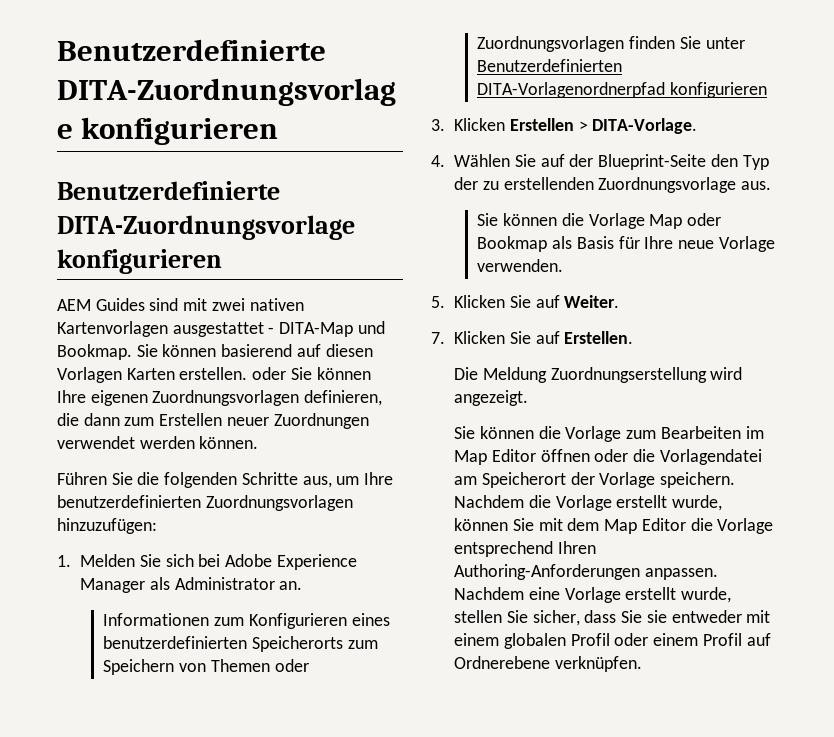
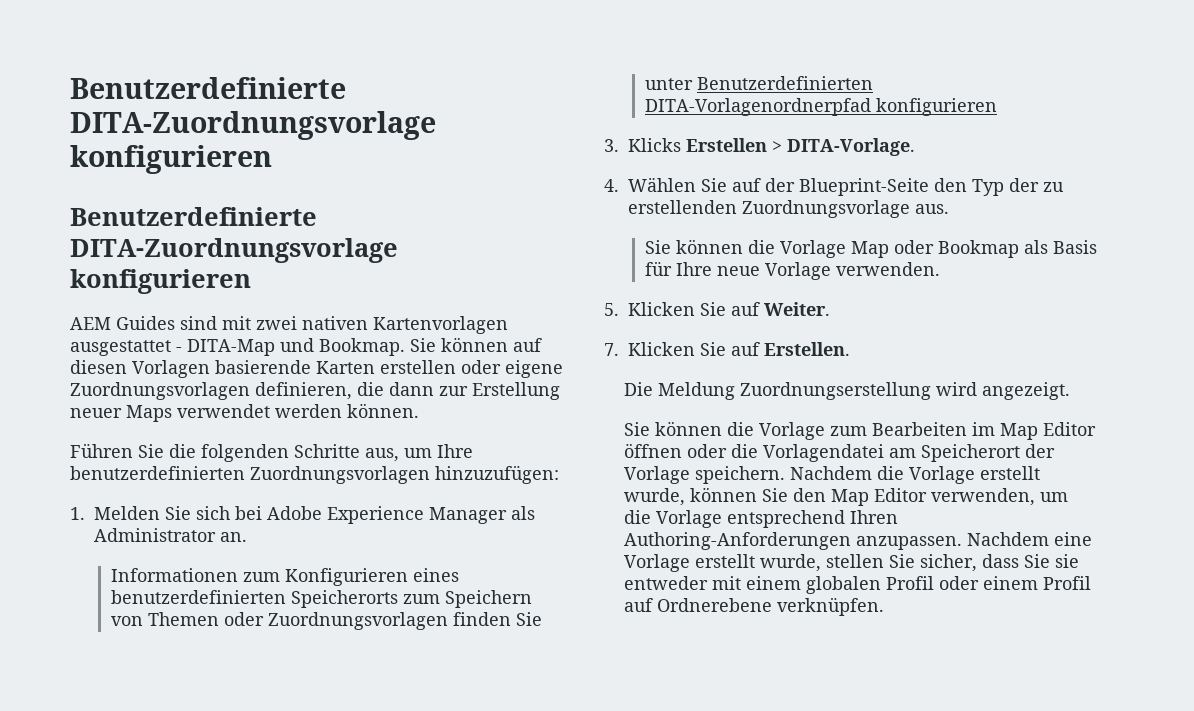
- Sie können basierend auf diesen Vorlagen Karten erstellen. oder Sie können Ihre eigenen Zuordnungsvorlagen definieren, die dann zum Erstellen neuer Zuordnungen verwendet werden können.
+ Sie können auf diesen Vorlagen basierende Karten erstellen oder eigene Zuordnungsvorlagen definieren, die dann zur Erstellung neuer Maps verwendet werden können.
- 3. Klicken Erstellen > DITA-Vorlage.
+ 3. Klicks Erstellen > DITA-Vorlage.
- Nachdem die Vorlage erstellt wurde, können Sie mit dem Map Editor die Vorlage entsprechend Ihren Authoring-Anforderungen anpassen.
+ Nachdem die Vorlage erstellt wurde, können Sie den Map Editor verwenden, um die Vorlage entsprechend Ihren Authoring-Anforderungen anzupassen.

